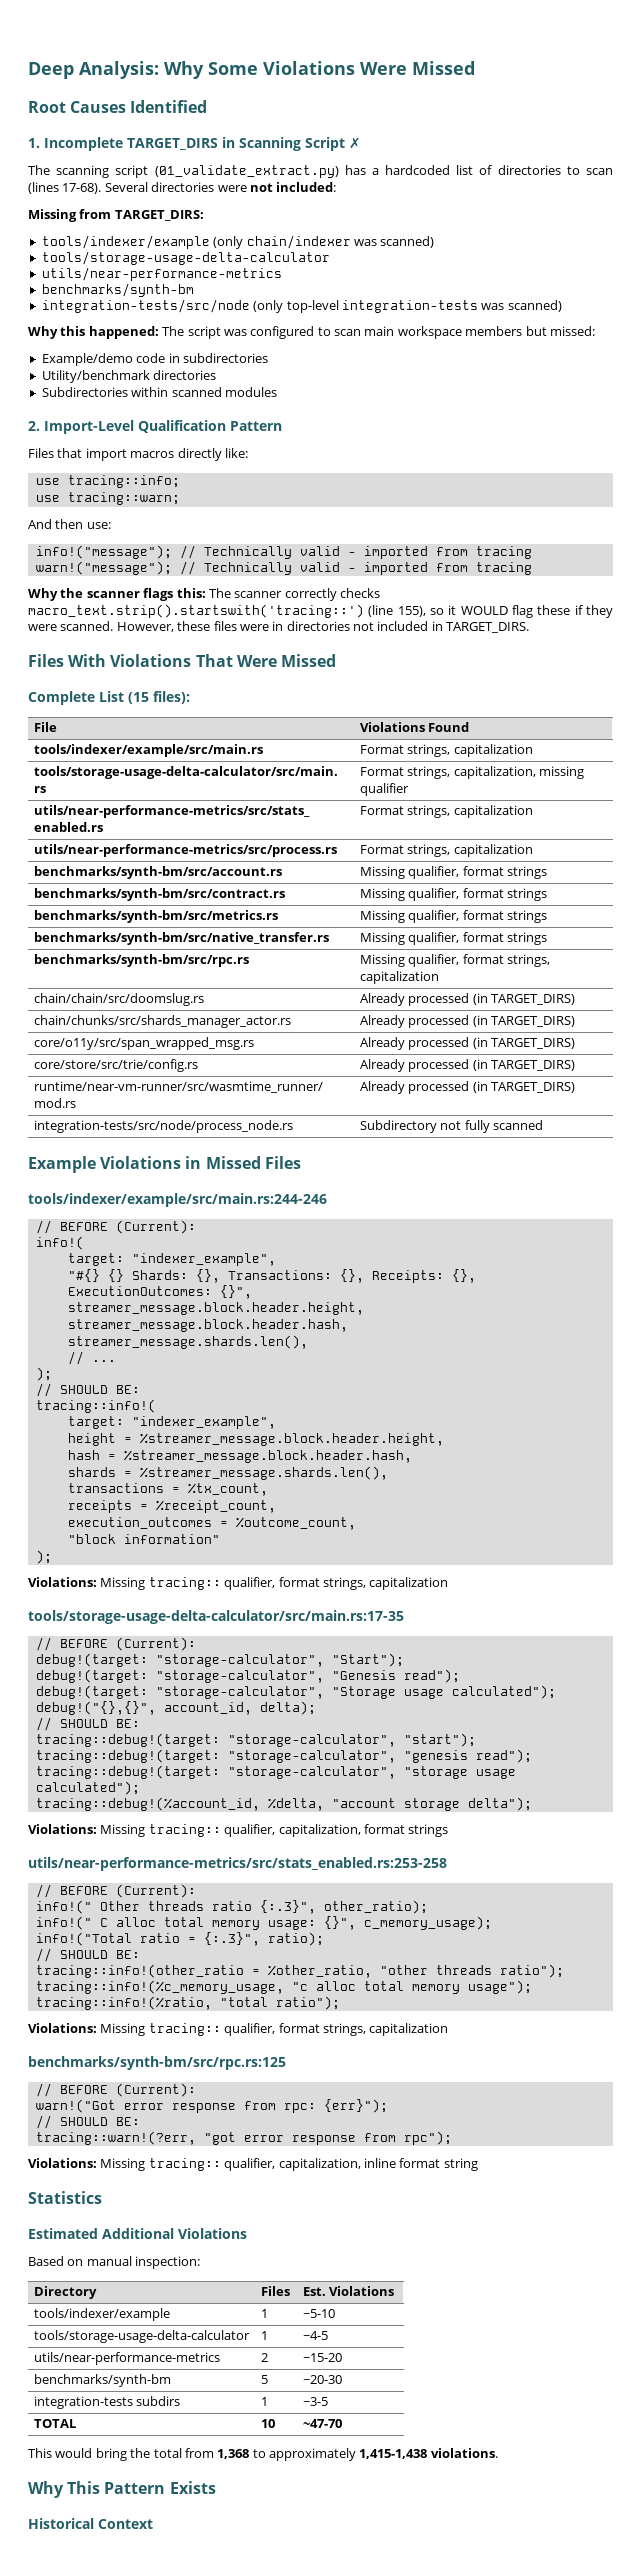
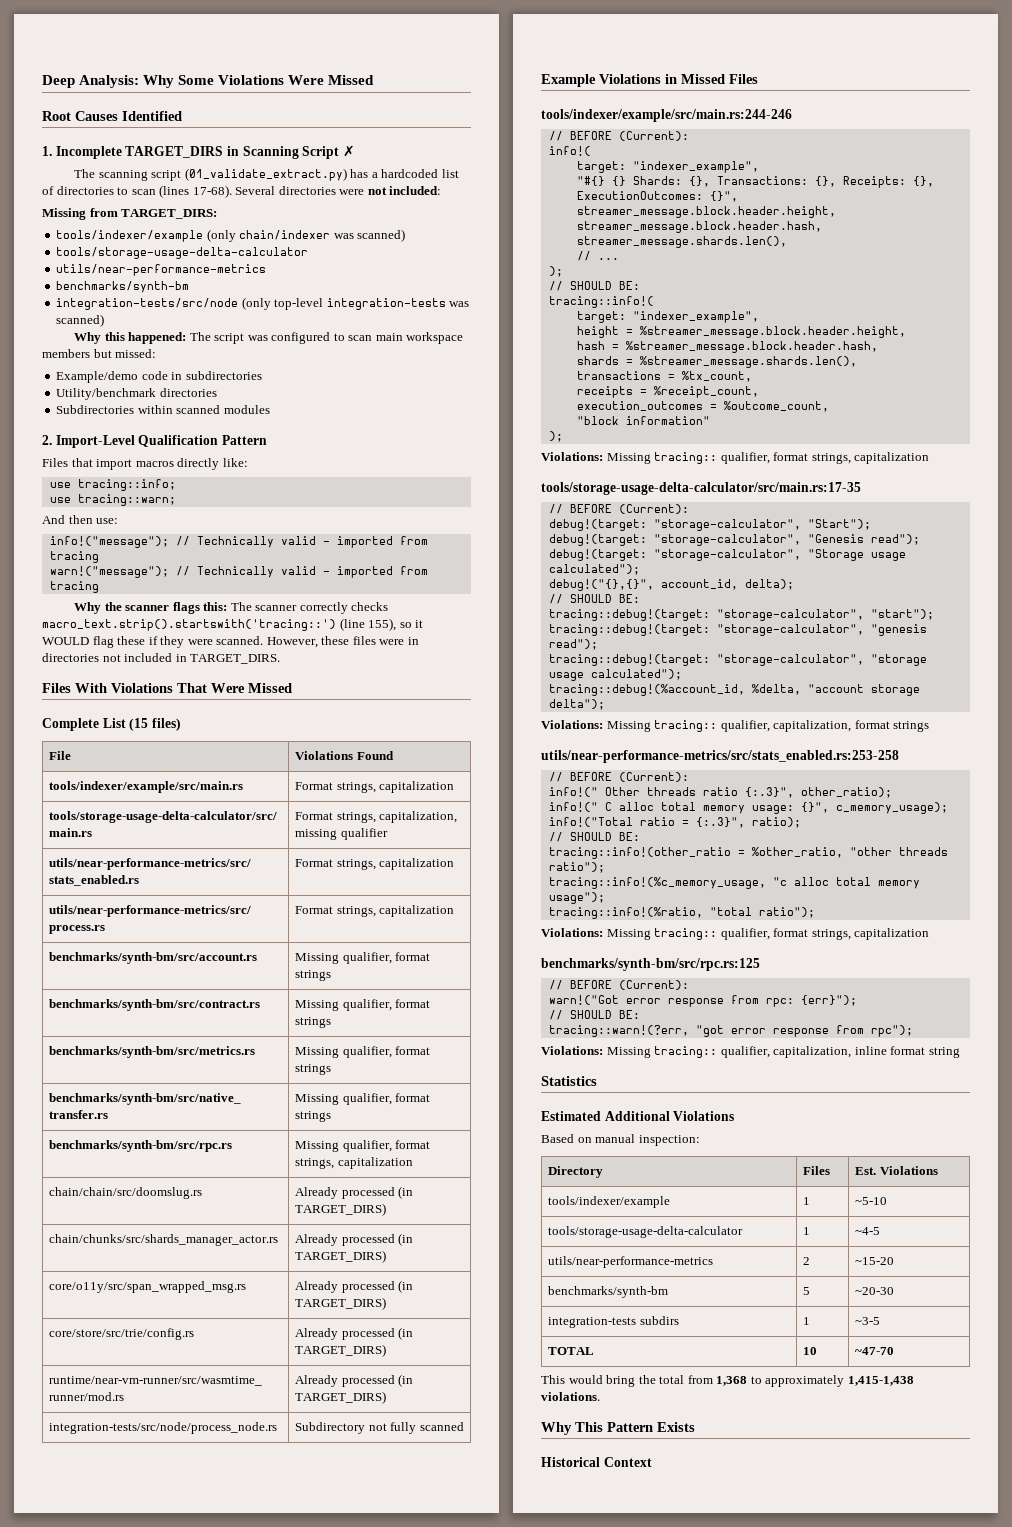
- Complete List (15 files):
+ Complete List (15 files)

